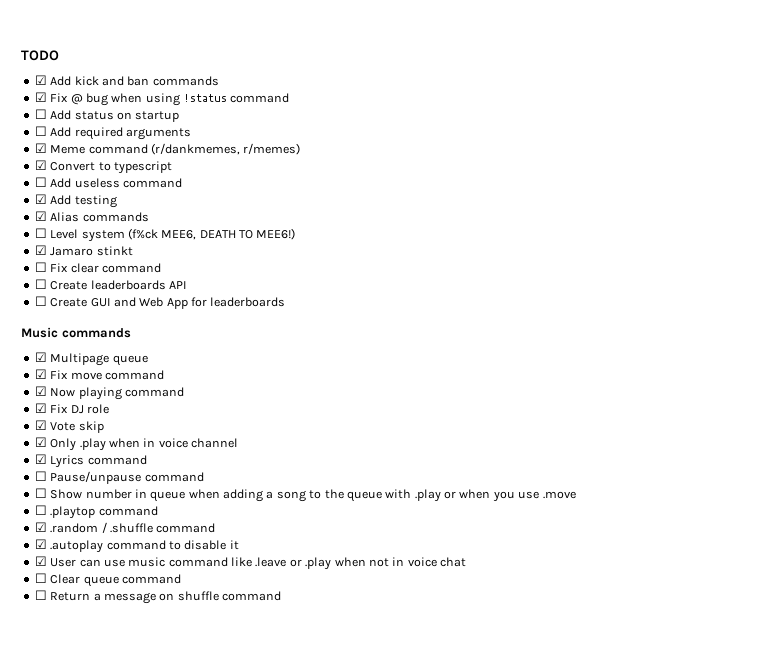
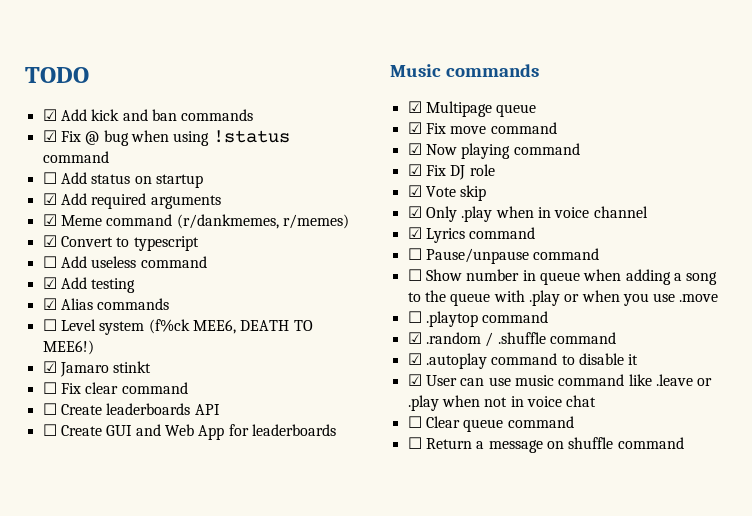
- ☐ Add required arguments
+ ☑ Add required arguments

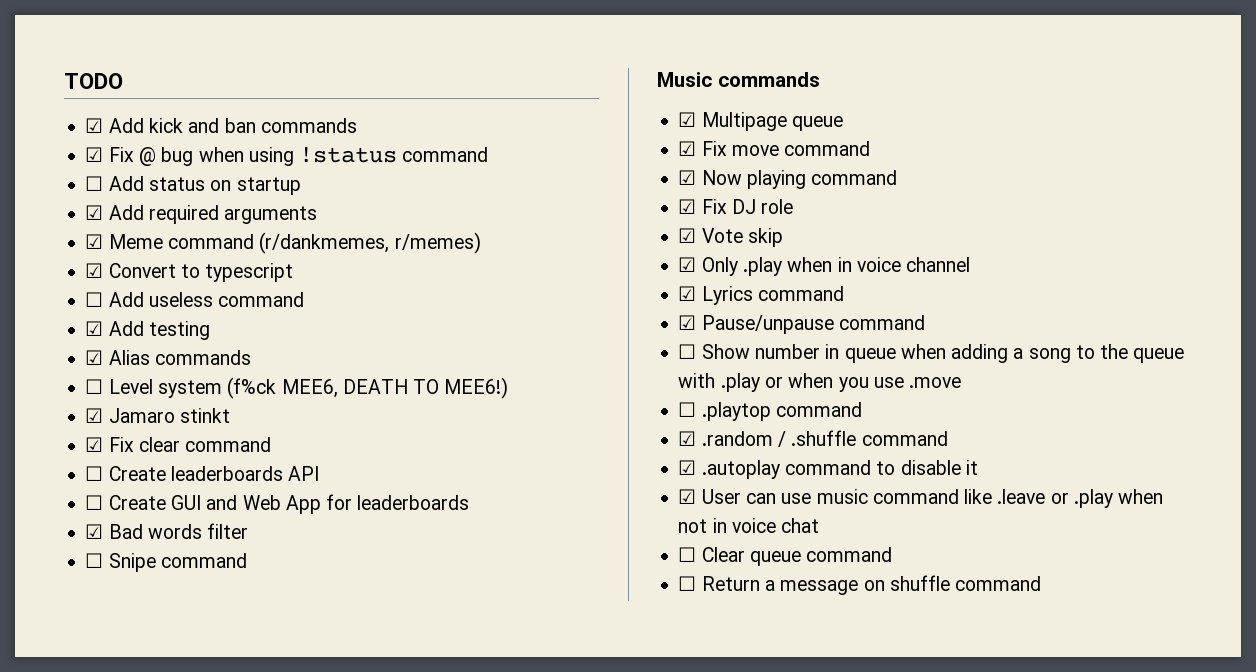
- ☐ Fix clear command
+ ☑ Fix clear command
+ ☑ Bad words filter
+ ☐ Snipe command
- ☐ Pause/unpause command
+ ☑ Pause/unpause command

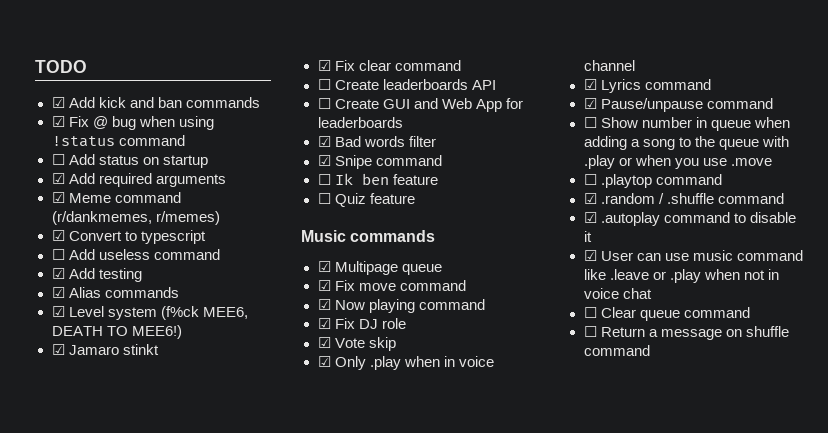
- ☐ Level system (f%ck MEE6, DEATH TO MEE6!)
+ ☑ Level system (f%ck MEE6, DEATH TO MEE6!)
- ☐ Snipe command
+ ☑ Snipe command
+ ☐ Ik ben feature
+ ☐ Quiz feature

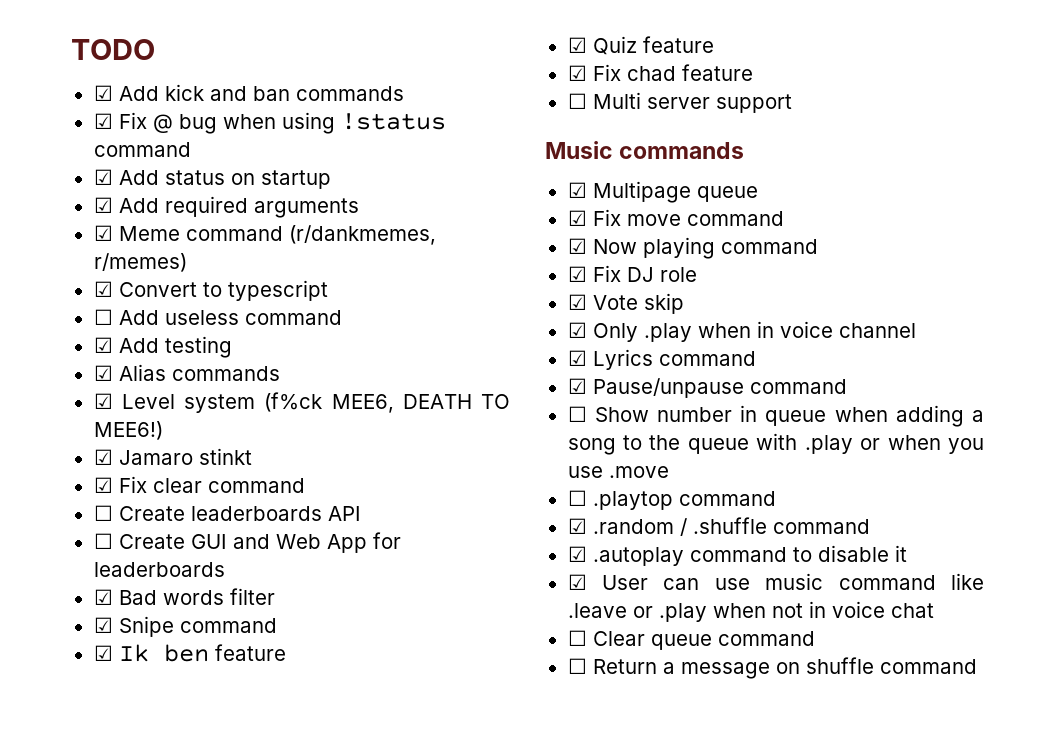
- ☐ Add status on startup
+ ☑ Add status on startup
- ☐ Ik ben feature
+ ☑ Ik ben feature
- ☐ Quiz feature
+ ☑ Quiz feature
+ ☑ Fix chad feature
+ ☐ Multi server support

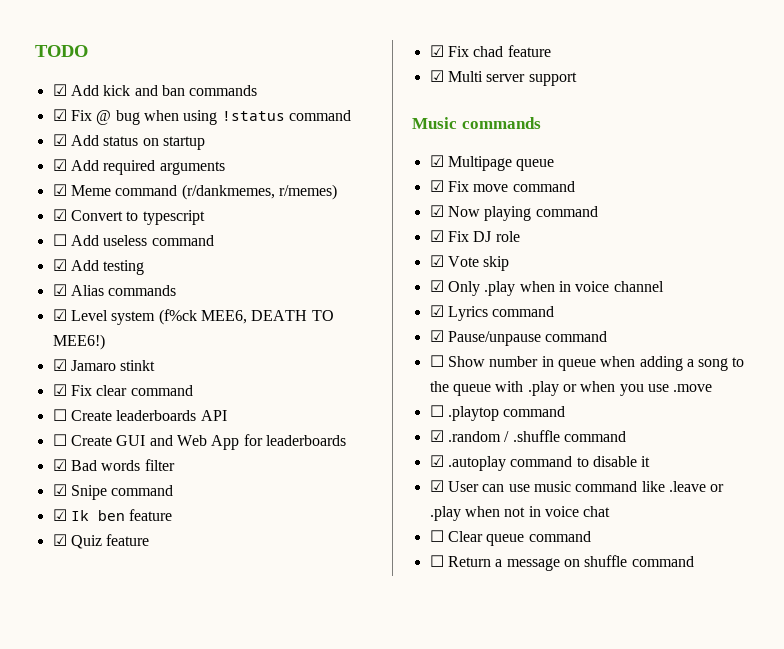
- ☐ Multi server support
+ ☑ Multi server support

